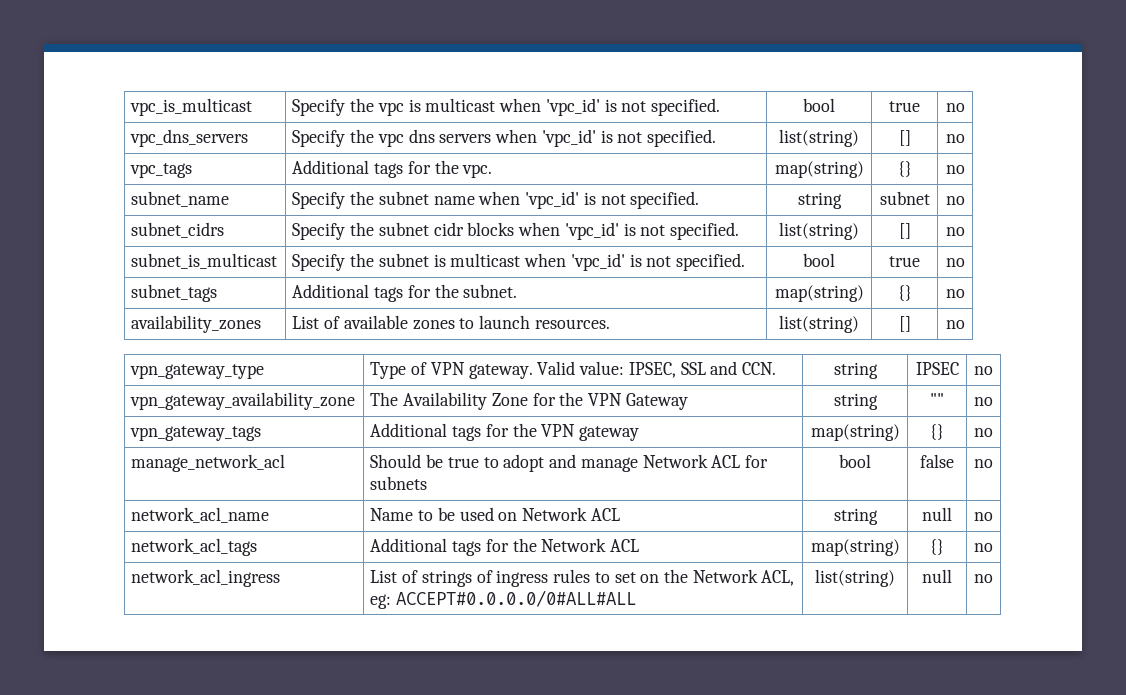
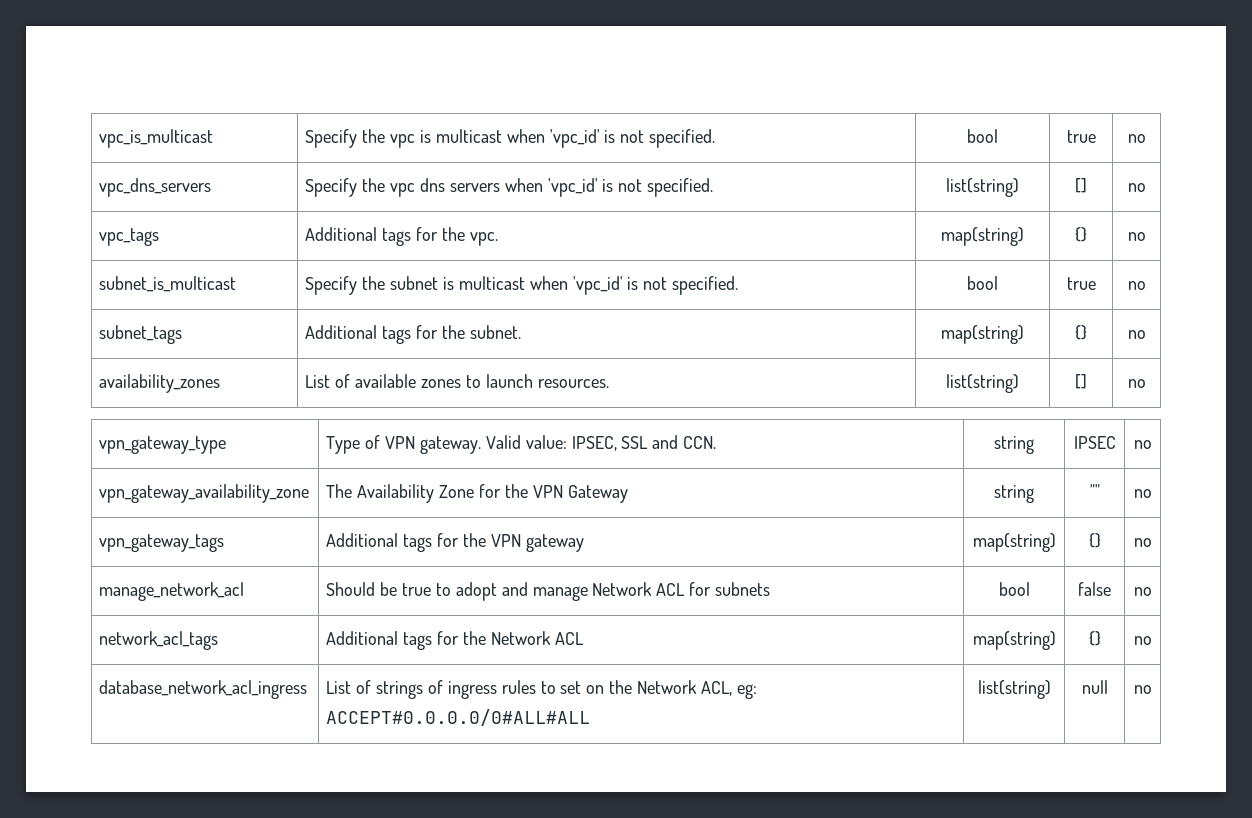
- subnet_name | Specify the subnet name when 'vpc_id' is not specified. | string | subnet | no
- subnet_cidrs | Specify the subnet cidr blocks when 'vpc_id' is not specified. | list(string) | [] | no
- network_acl_name | Name to be used on Network ACL | string | null | no
- network_acl_ingress | List of strings of ingress rules to set on the Network ACL, eg: ACCEPT#0.0.0.0/0#ALL#ALL | list(string) | null | no
+ database_network_acl_ingress | List of strings of ingress rules to set on the Network ACL, eg: ACCEPT#0.0.0.0/0#ALL#ALL | list(string) | null | no

